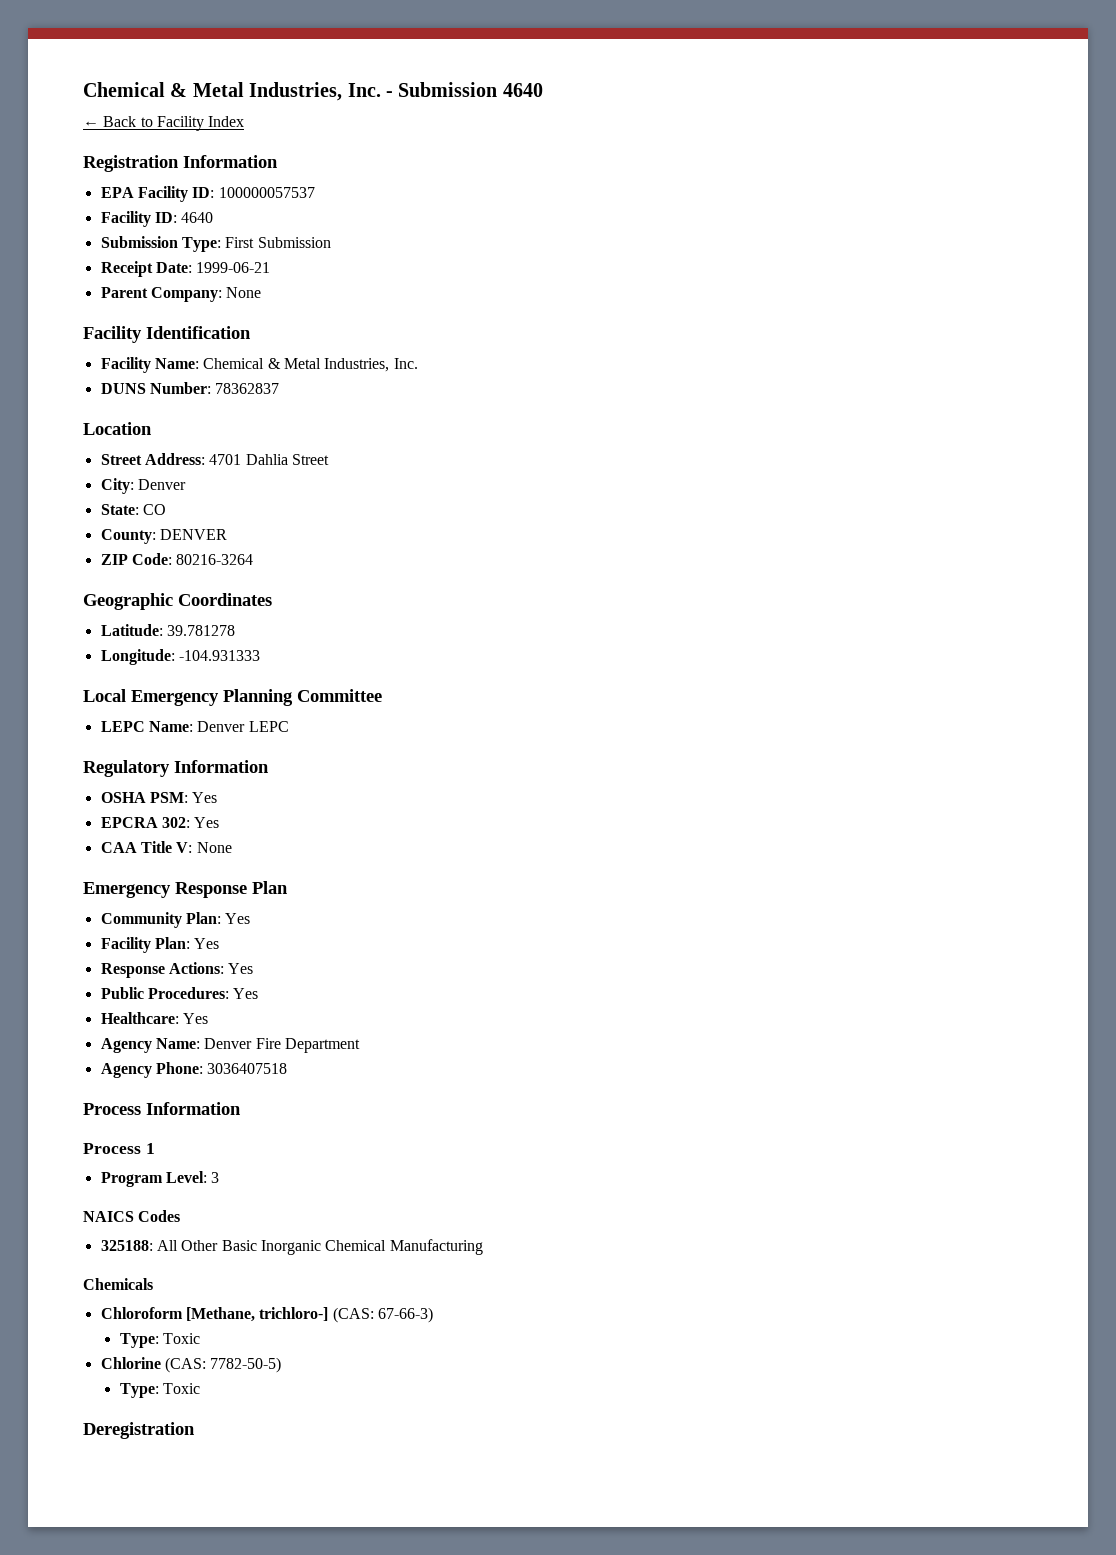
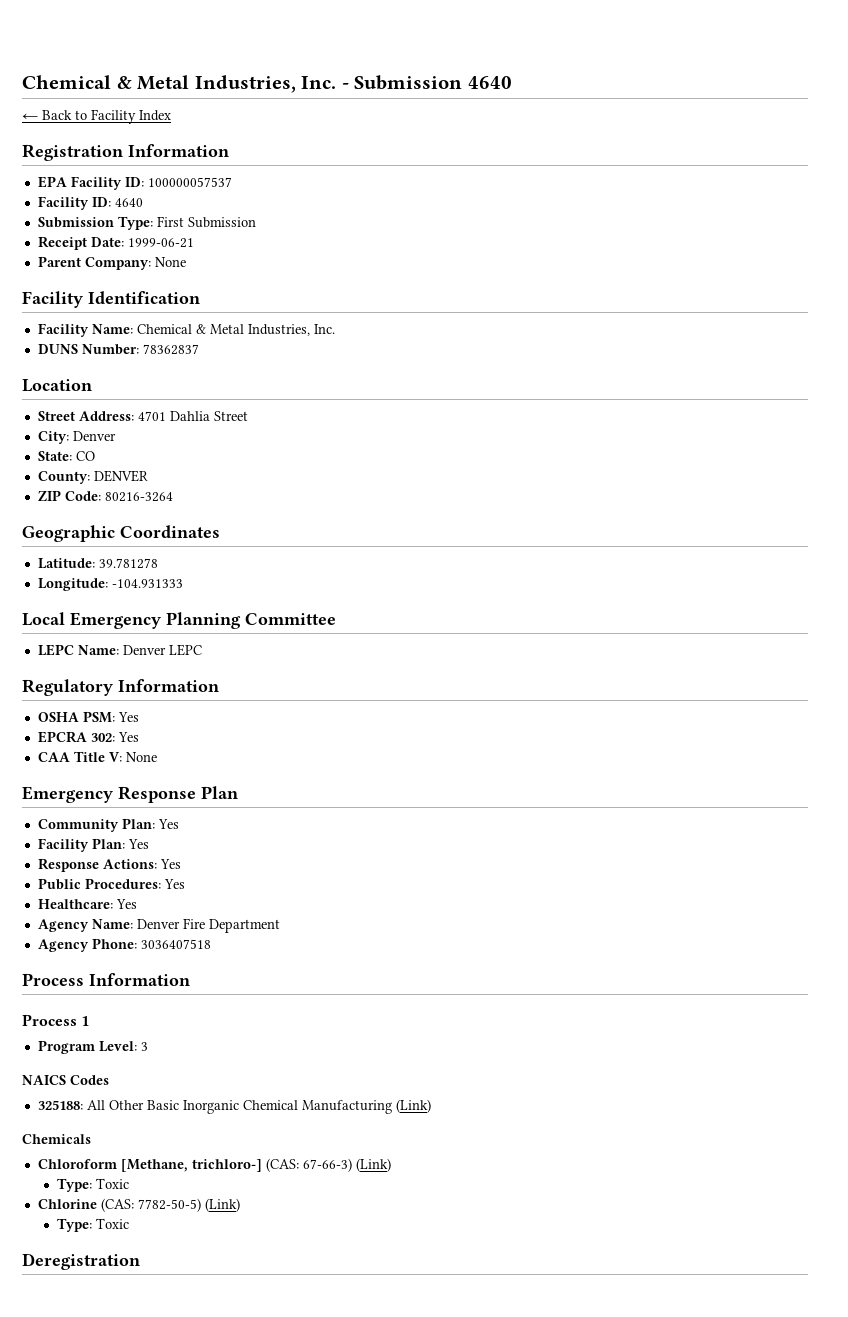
- 325188: All Other Basic Inorganic Chemical Manufacturing
+ 325188: All Other Basic Inorganic Chemical Manufacturing (Link)
- Chloroform [Methane, trichloro-] (CAS: 67-66-3)
+ Chloroform [Methane, trichloro-] (CAS: 67-66-3) (Link)
- Chlorine (CAS: 7782-50-5)
+ Chlorine (CAS: 7782-50-5) (Link)

